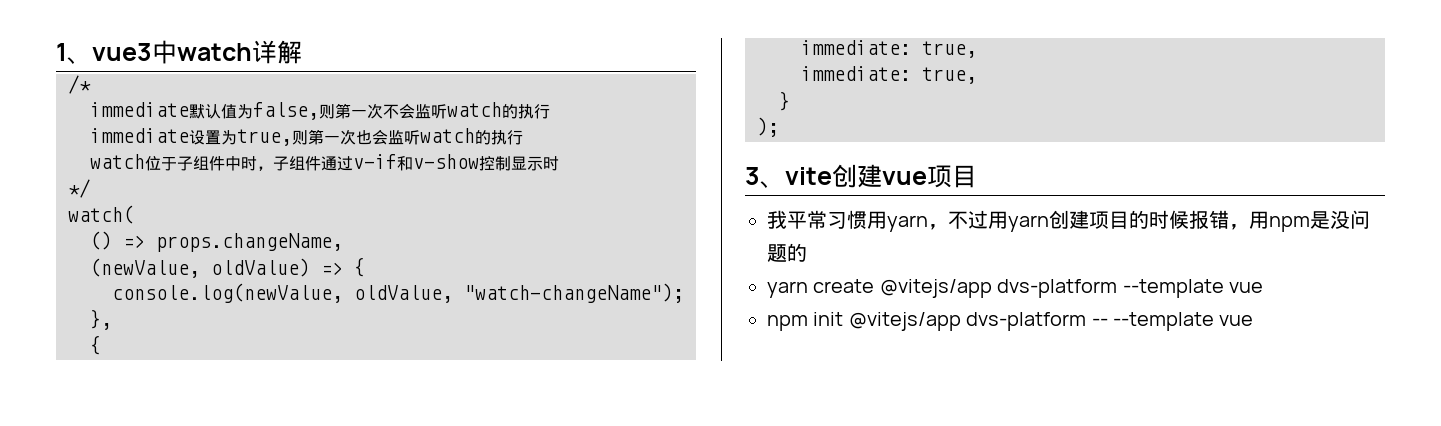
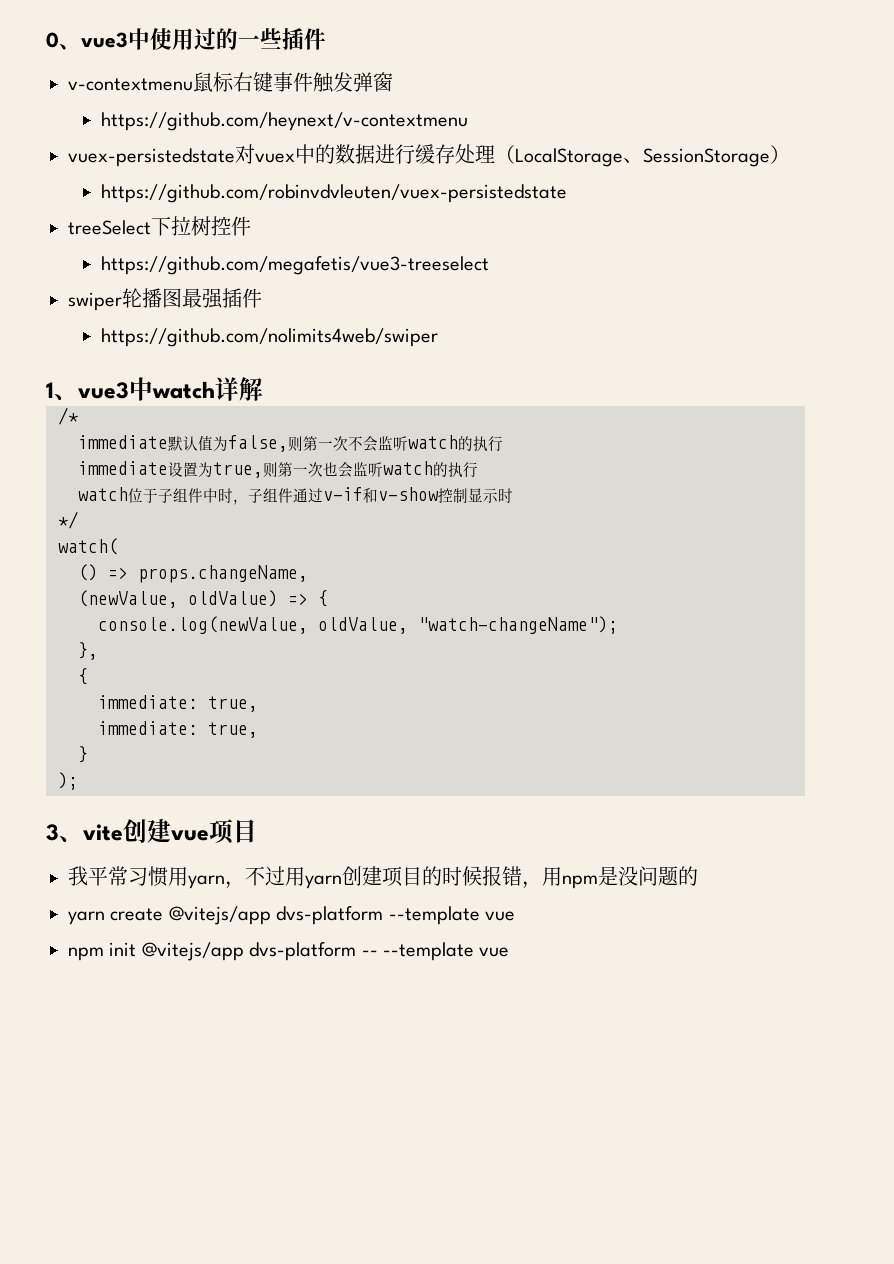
+ 0、vue3中使用过的一些插件
+ v-contextmenu鼠标右键事件触发弹窗
+ https://github.com/heynext/v-contextmenu
+ vuex-persistedstate对vuex中的数据进行缓存处理（LocalStorage、SessionStorage）
+ https://github.com/robinvdvleuten/vuex-persistedstate
+ treeSelect下拉树控件
+ https://github.com/megafetis/vue3-treeselect
+ swiper轮播图最强插件
+ https://github.com/nolimits4web/swiper

